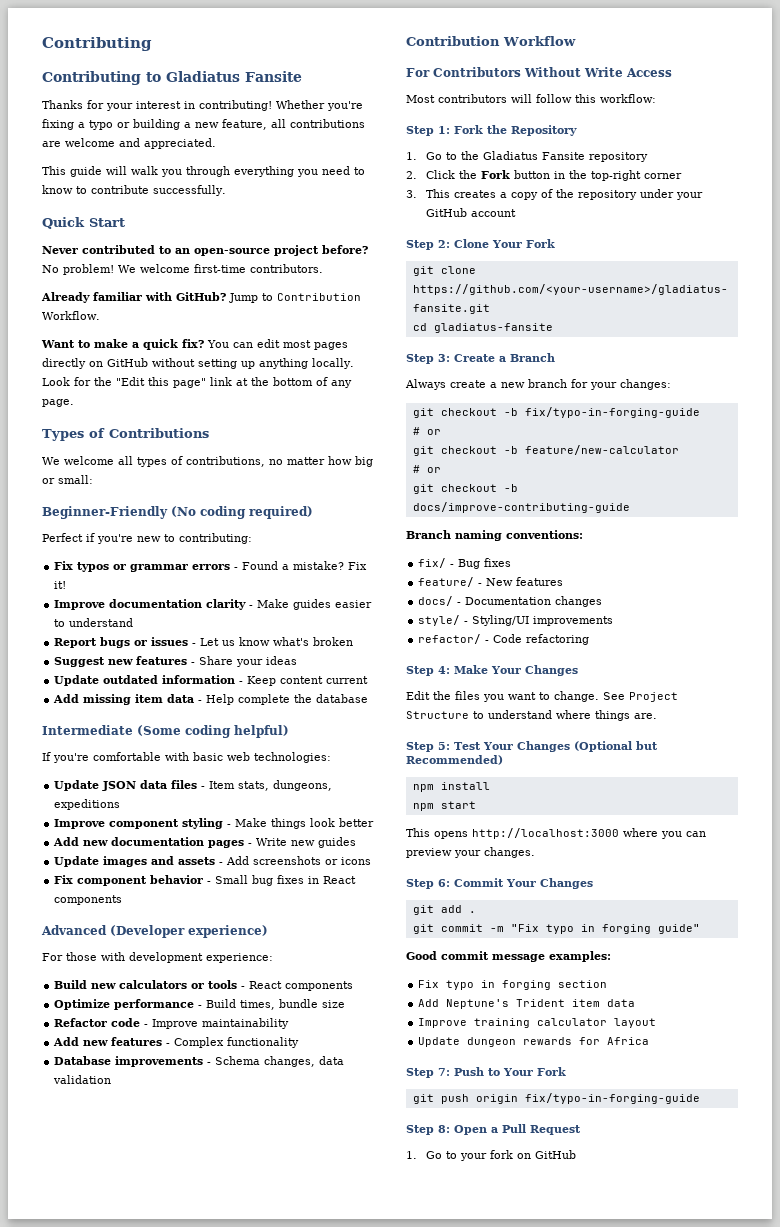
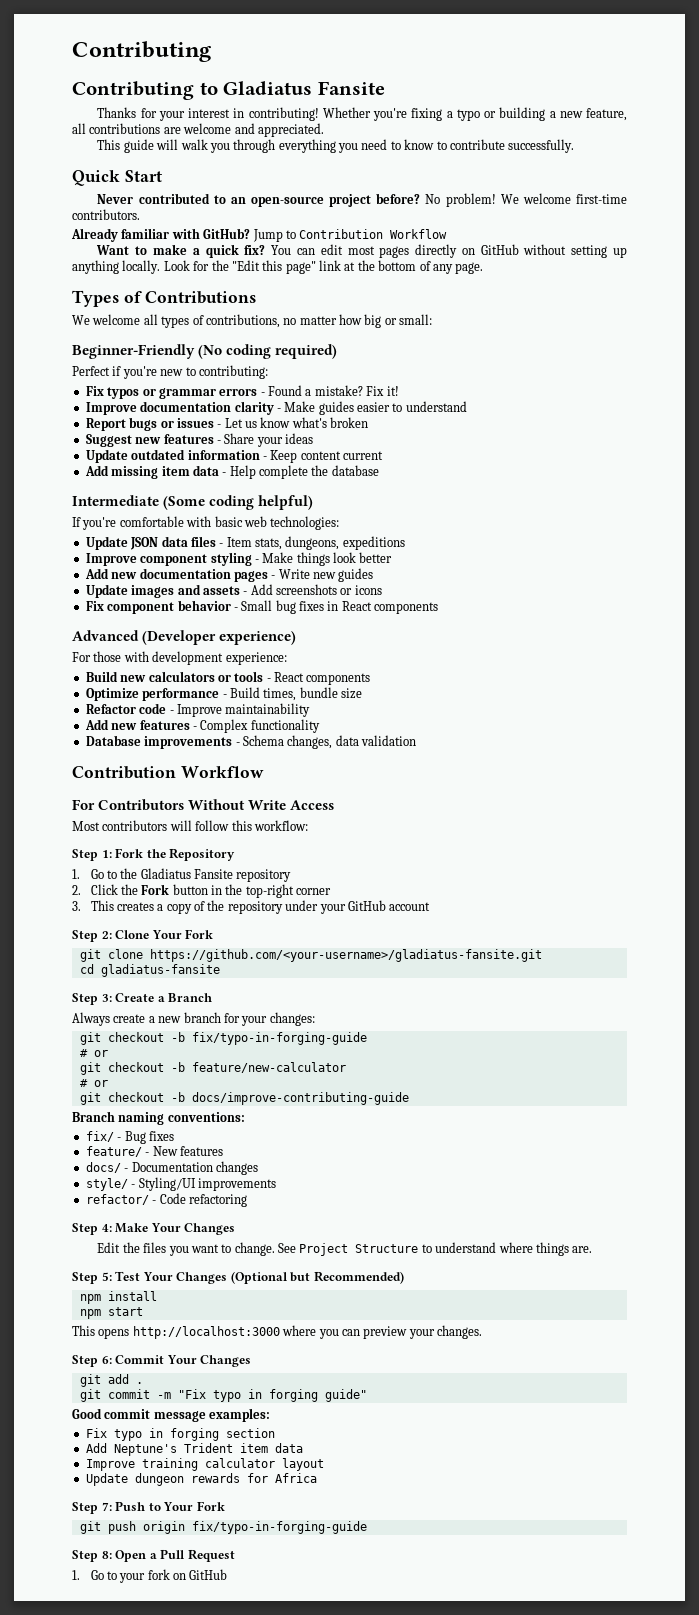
- Jump to Contribution Workflow.
+ Jump to Contribution Workflow

